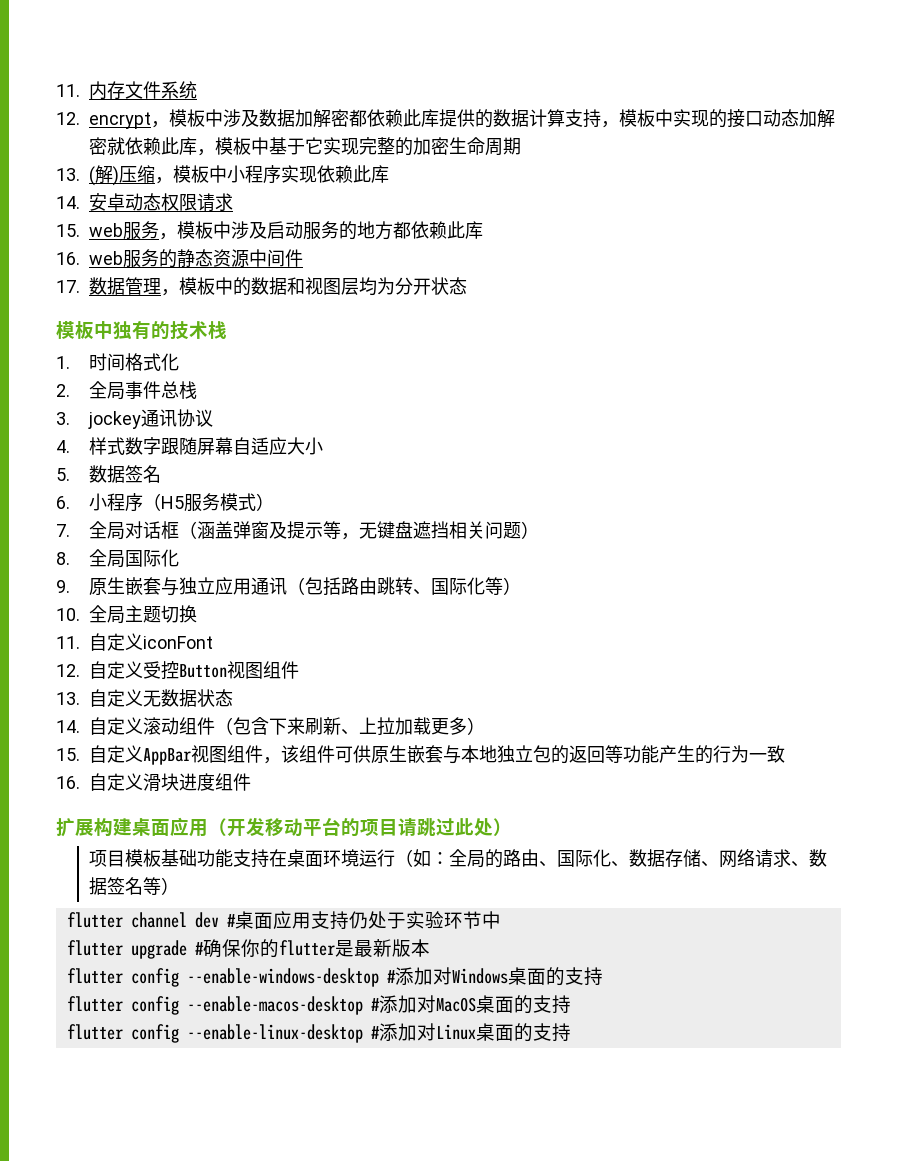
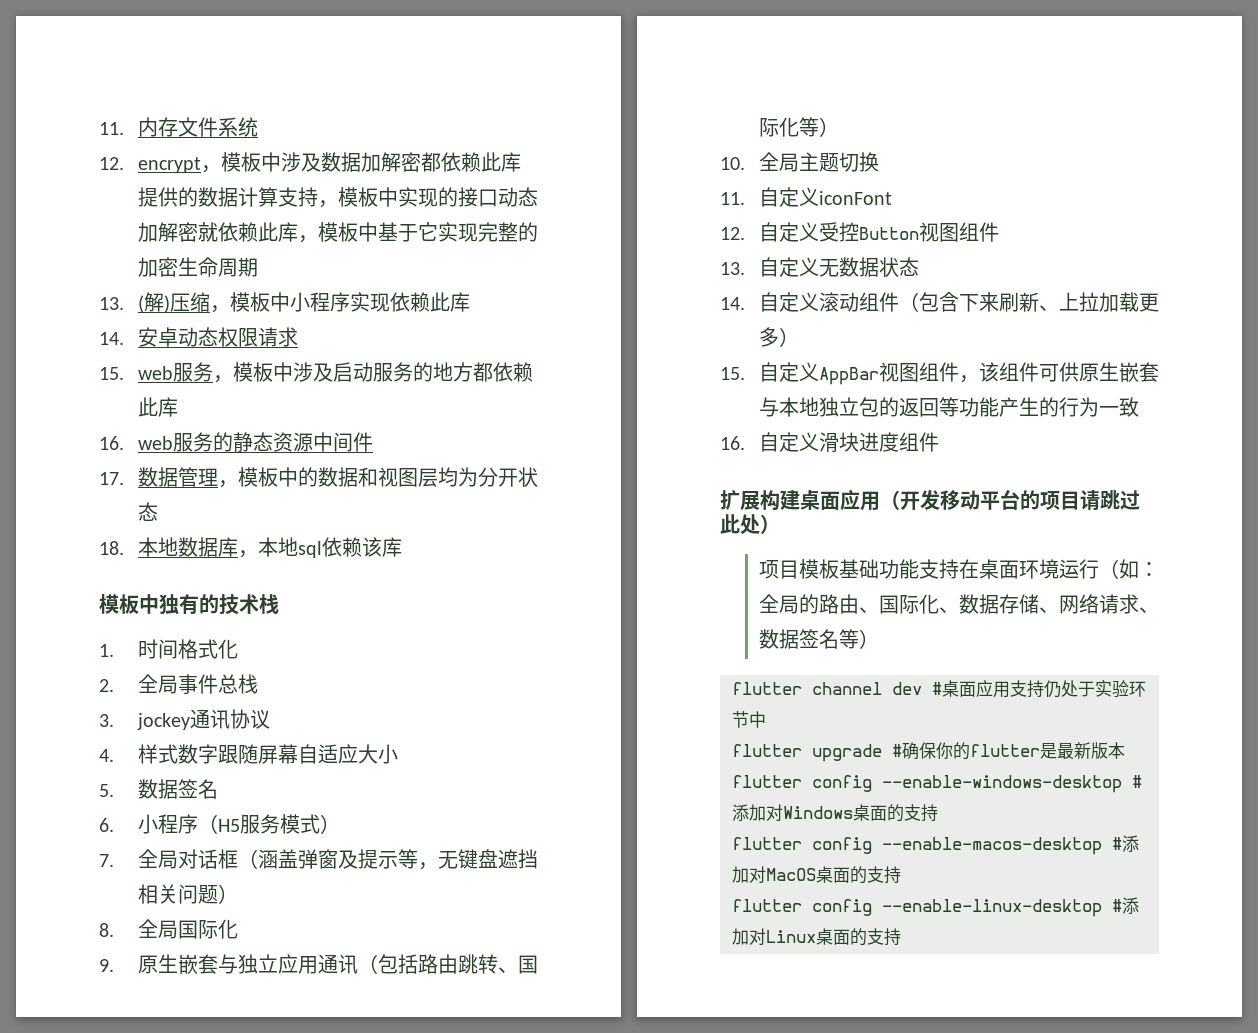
+ 18.本地数据库，本地sql依赖该库

